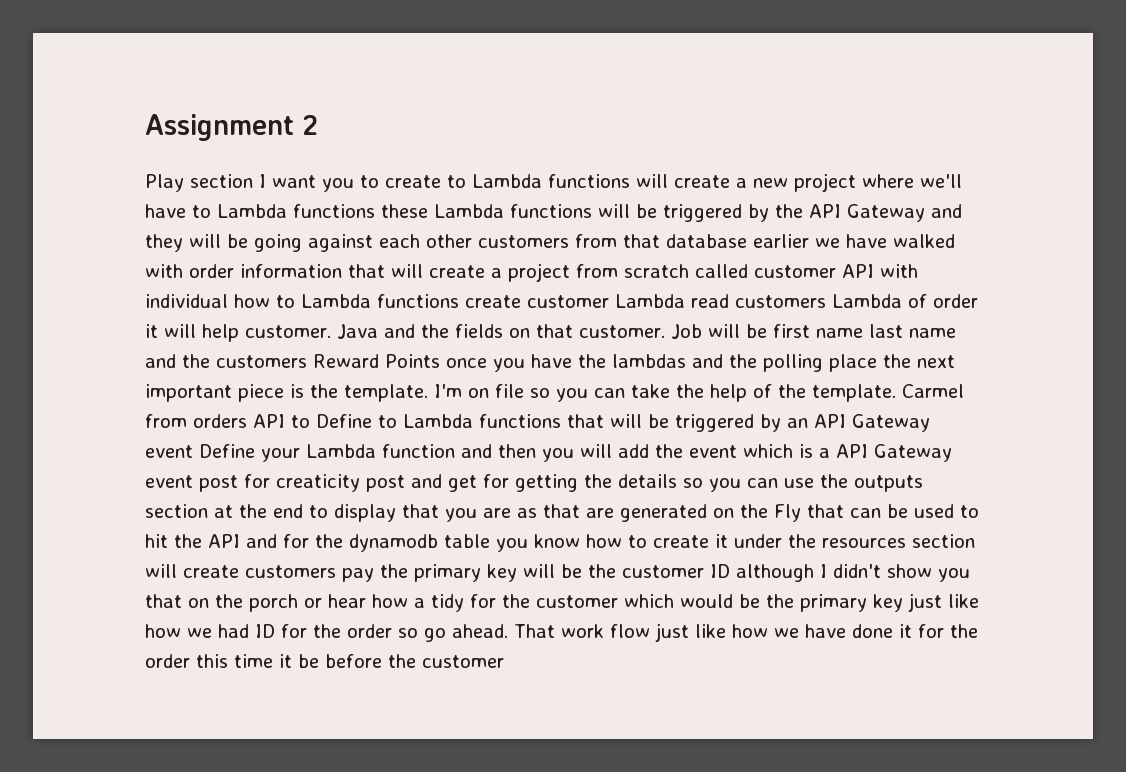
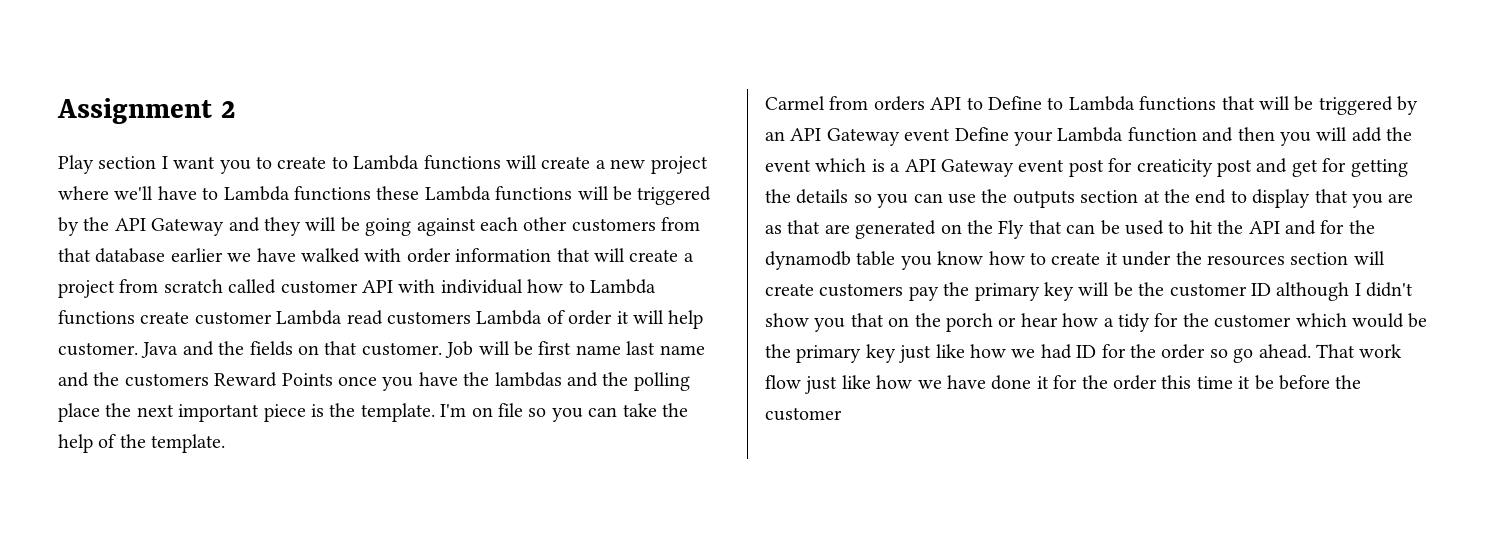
- I'm on file so you can take the help of the template. Carmel from orders API to Define to Lambda functions that will be triggered by an API Gateway event Define your Lambda function and then you will add the event which is a API Gateway event post for creaticity post and get for getting the details so you can use the outputs section at the end to display that you are as that are generated on the Fly that can be used to hit the API and for the dynamodb table you know how to create it under the resources section will create customers pay the primary key will be the customer ID although I didn't show you that on the porch or hear how a tidy for the customer which would be the primary key just like how we had ID for the order so go ahead.
+ I'm on file so you can take the help of the template.
+ Carmel from orders API to Define to Lambda functions that will be triggered by an API Gateway event Define your Lambda function and then you will add the event which is a API Gateway event post for creaticity post and get for getting the details so you can use the outputs section at the end to display that you are as that are generated on the Fly that can be used to hit the API and for the dynamodb table you know how to create it under the resources section will create customers pay the primary key will be the customer ID although I didn't show you that on the porch or hear how a tidy for the customer which would be the primary key just like how we had ID for the order so go ahead.

